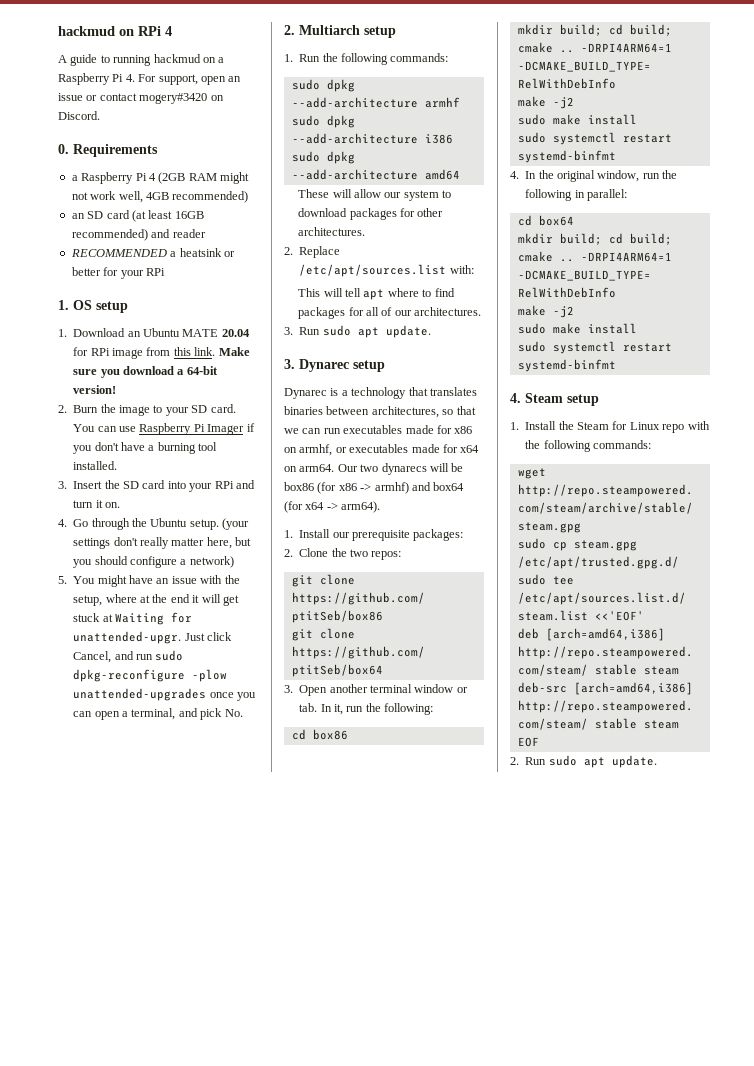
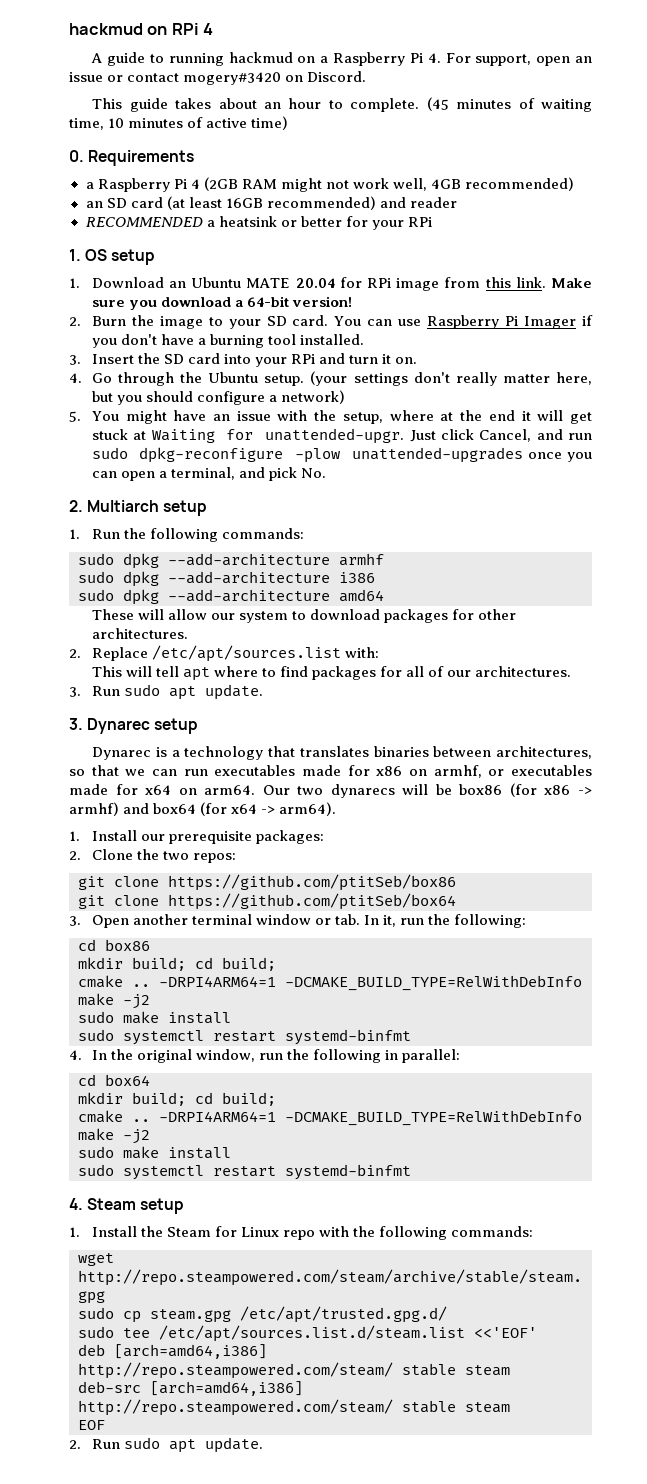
+ This guide takes about an hour to complete. (45 minutes of waiting time, 10 minutes of active time)

